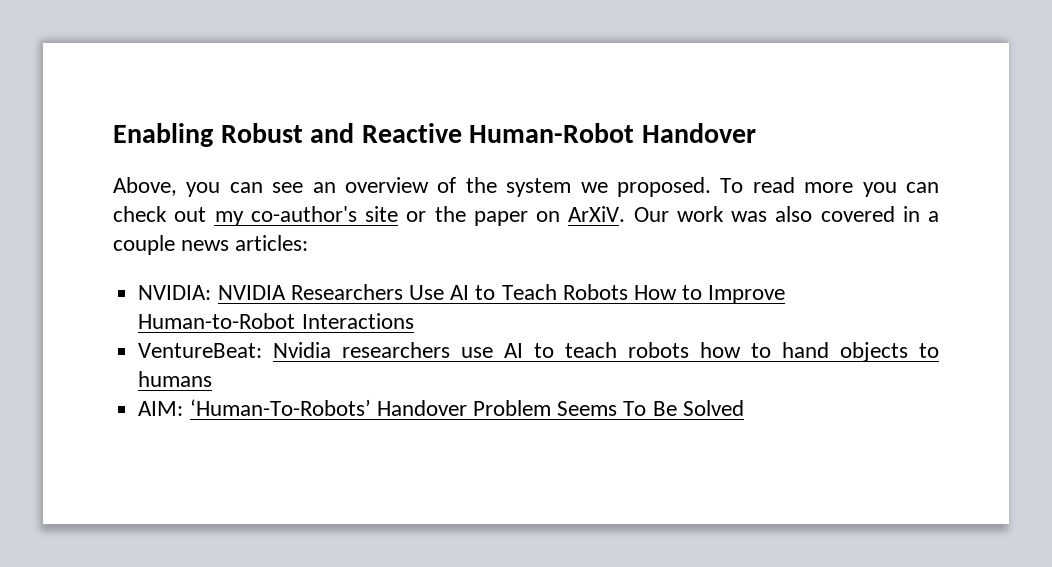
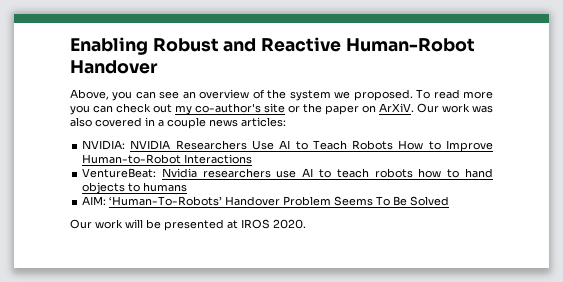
+ Our work will be presented at IROS 2020.

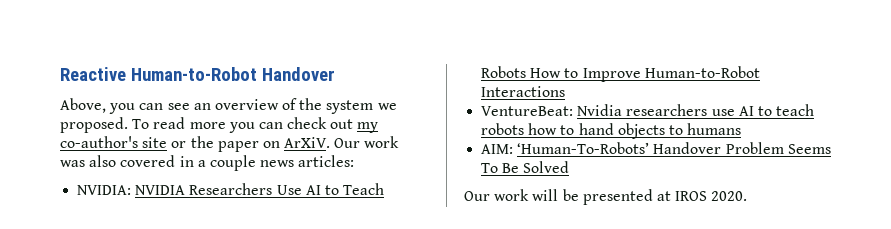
- Enabling Robust and Reactive Human-Robot Handover
+ Reactive Human-to-Robot Handover

